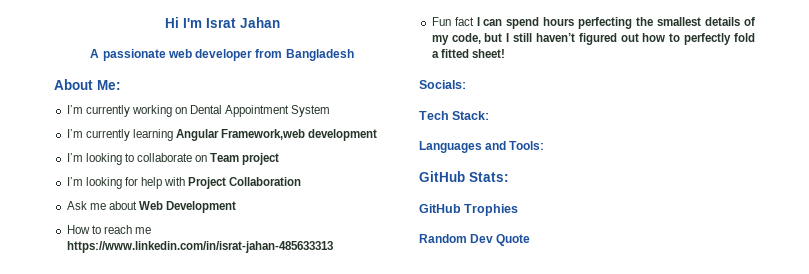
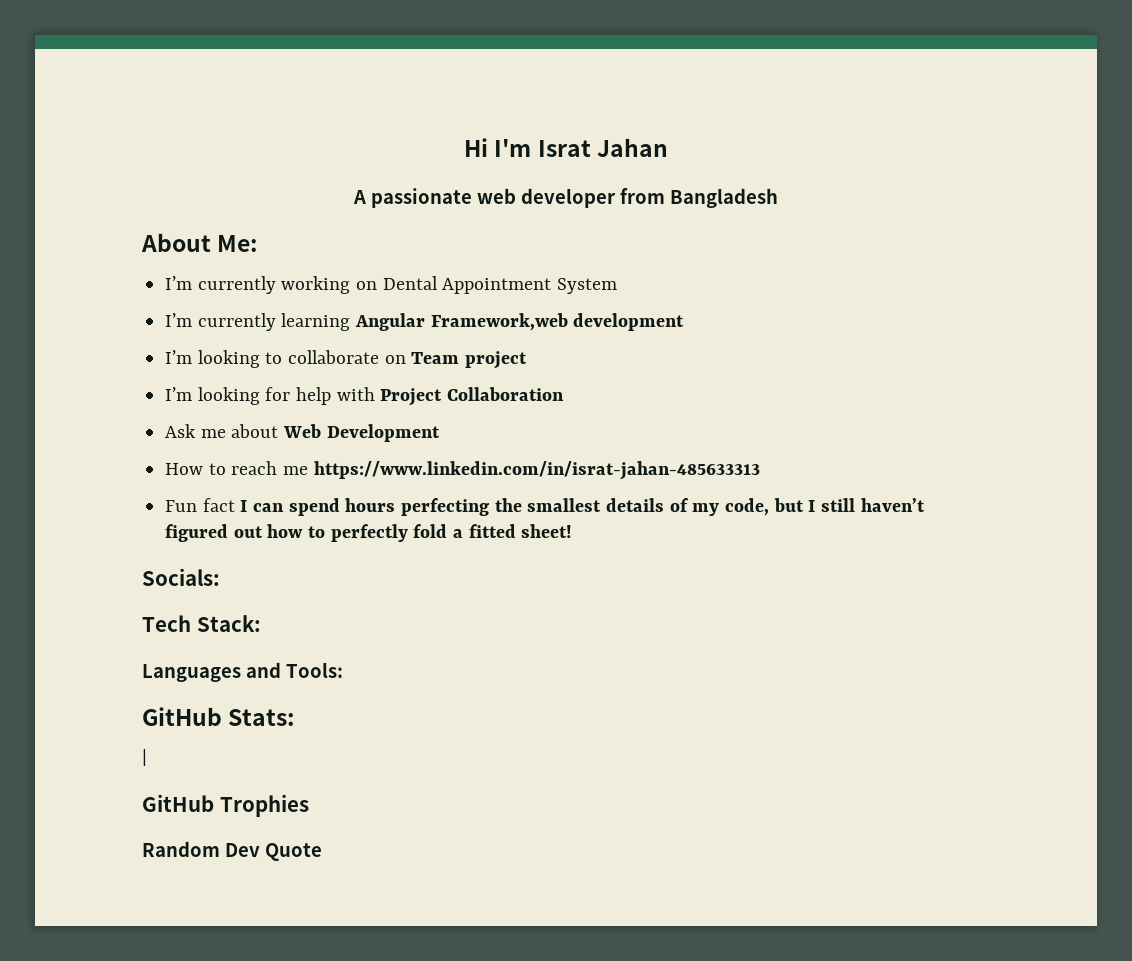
  GitHub Stats:
+ |

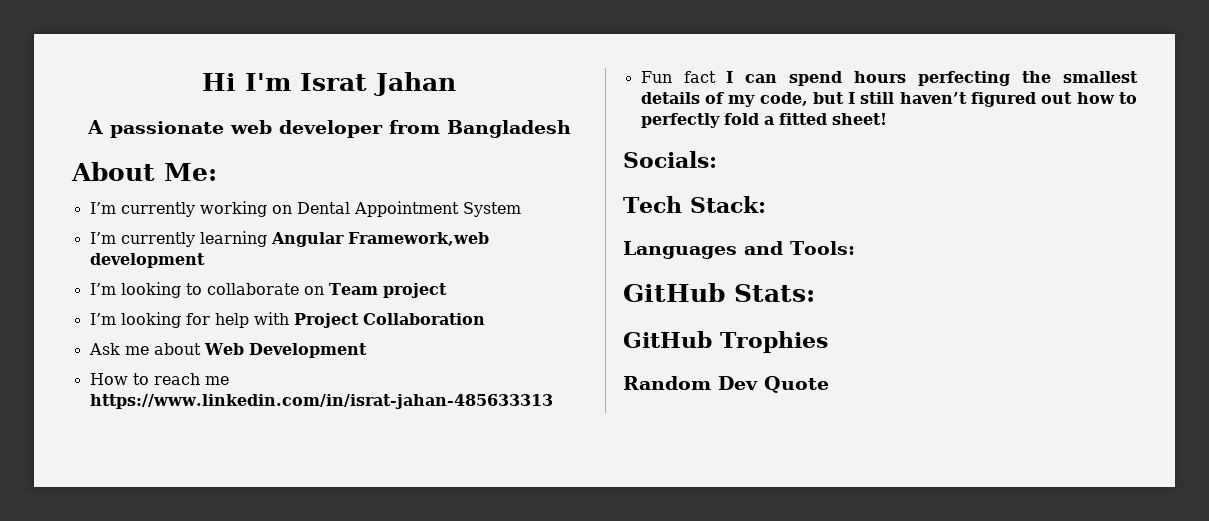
  GitHub Stats:
- |

